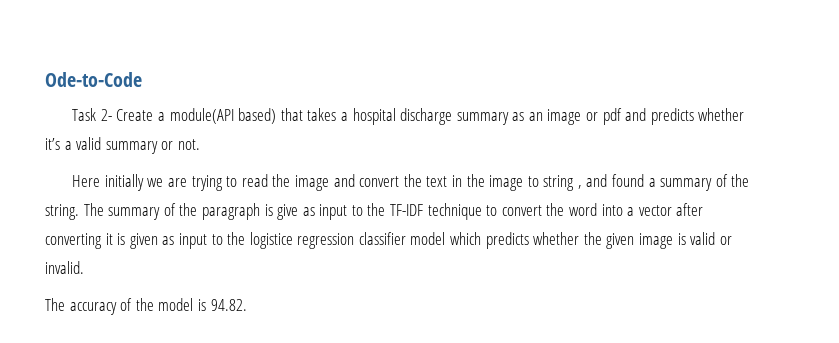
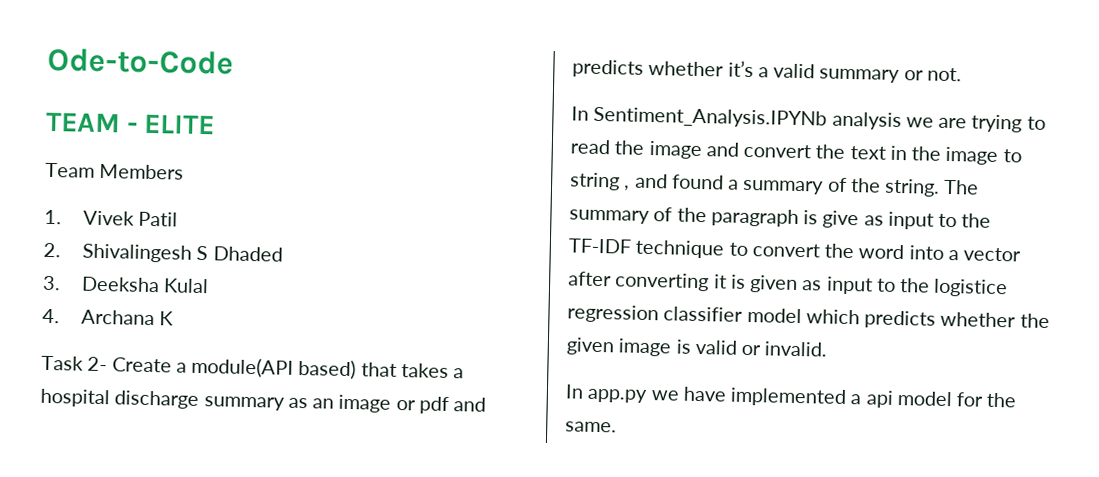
+ TEAM - ELITE
+ Team Members
+ 1. Vivek Patil
+ 2. Shivalingesh S Dhaded
+ 3. Deeksha Kulal
+ 4. Archana K
- Here initially we are trying to read the image and convert the text in the image to string , and found a summary of the string.
+ In Sentiment_Analysis.IPYNb analysis we are trying to read the image and convert the text in the image to string , and found a summary of the string.
- The accuracy of the model is 94.82.
+ In app.py we have implemented a api model for the same.

